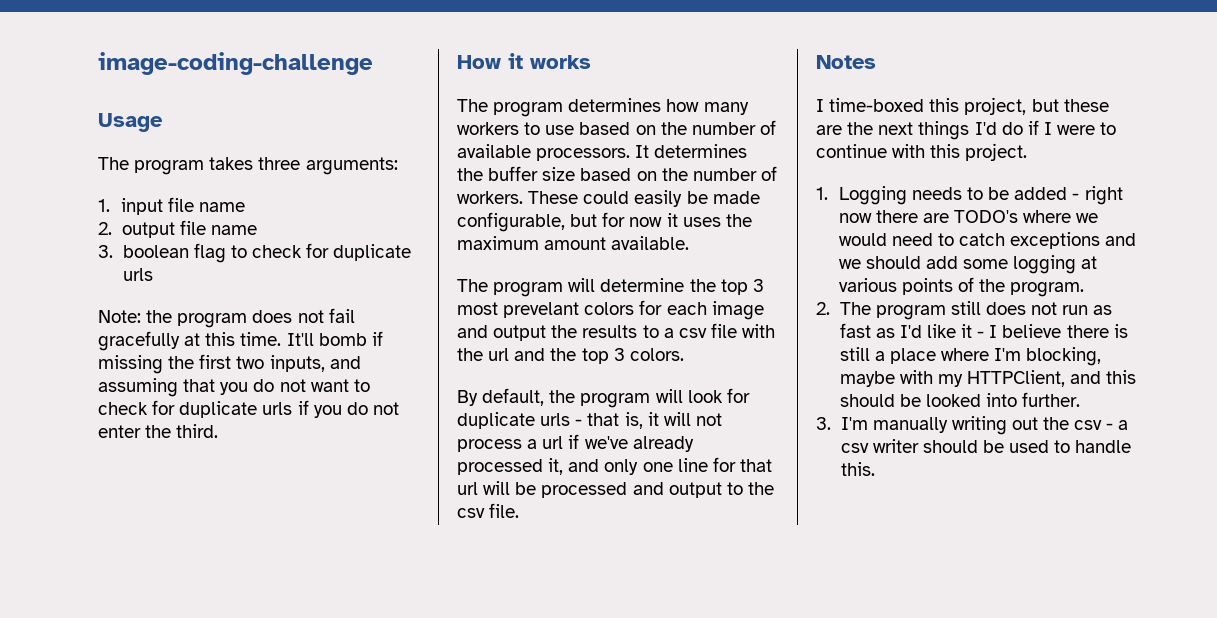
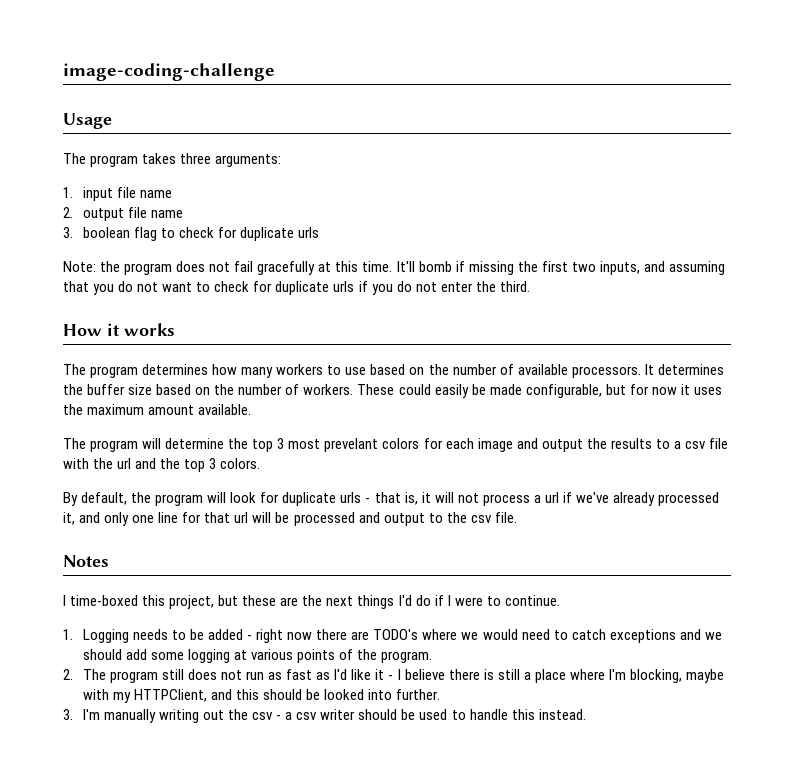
- I time-boxed this project, but these are the next things I'd do if I were to continue with this project.
+ I time-boxed this project, but these are the next things I'd do if I were to continue.
- 3. I'm manually writing out the csv - a csv writer should be used to handle this.
+ 3. I'm manually writing out the csv - a csv writer should be used to handle this instead.

